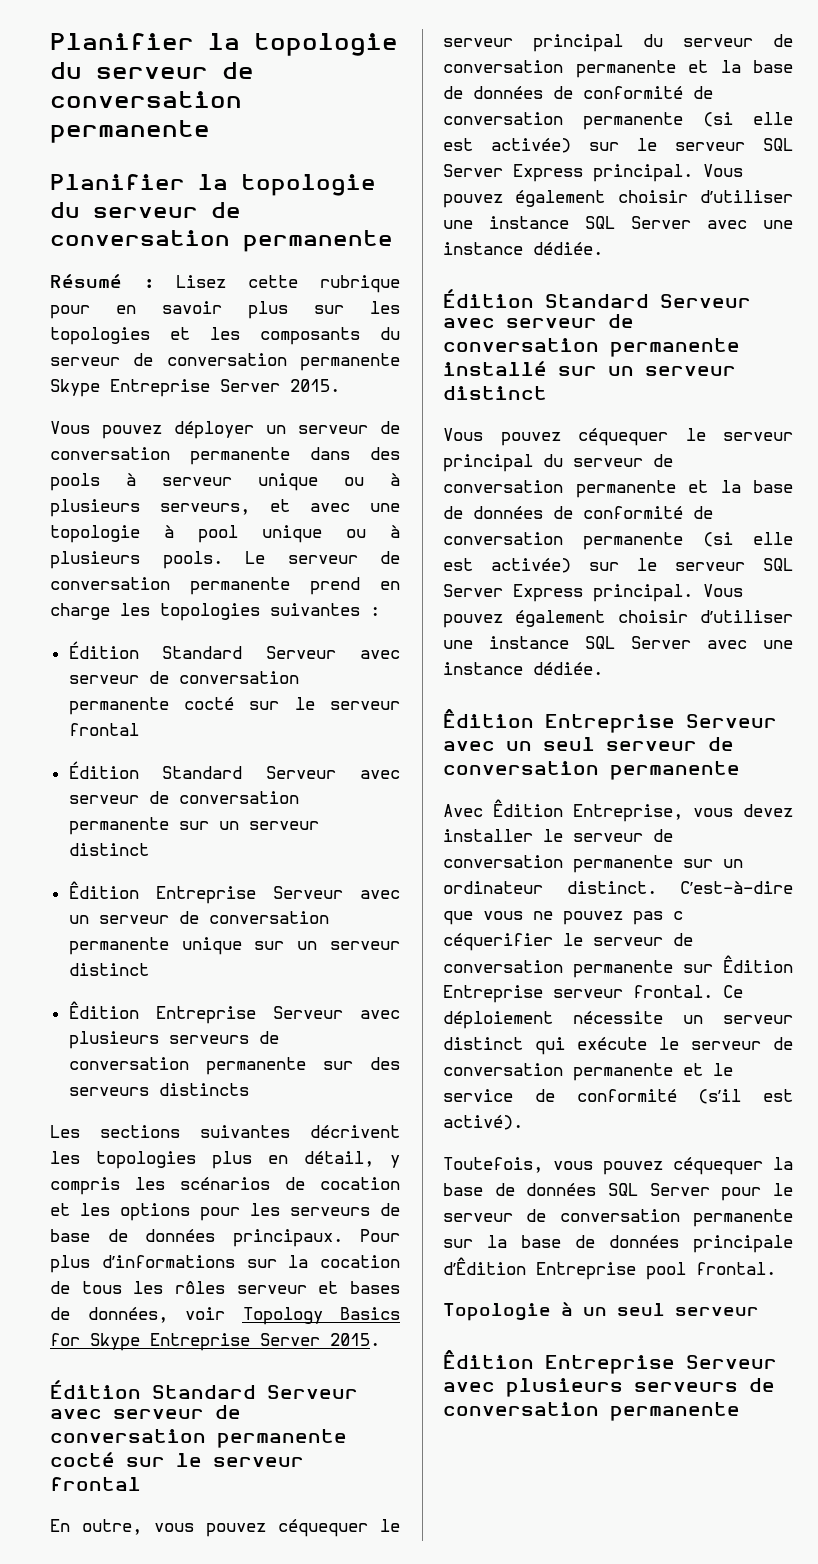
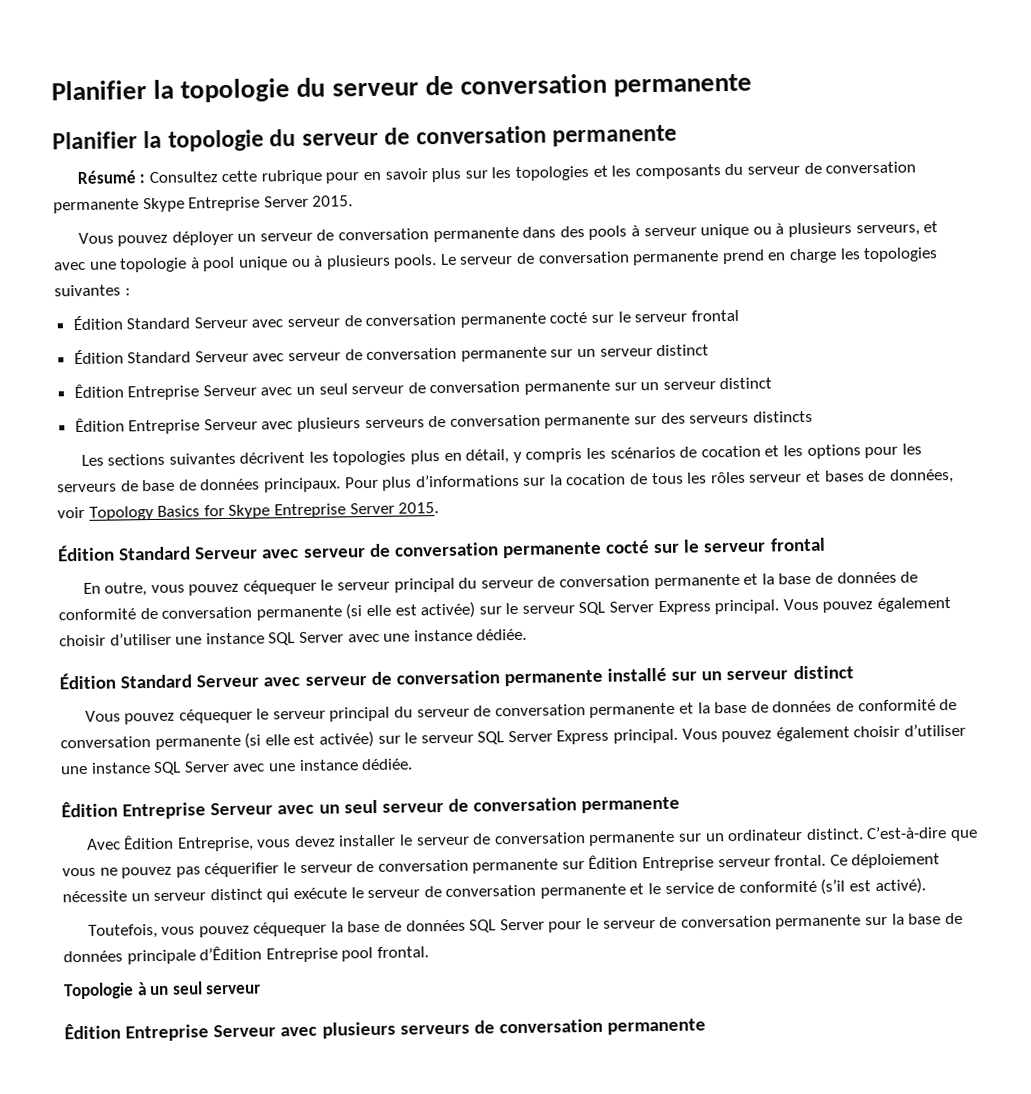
- Résumé : Lisez cette rubrique pour en savoir plus sur les topologies et les composants du serveur de conversation permanente Skype Entreprise Server 2015.
+ Résumé : Consultez cette rubrique pour en savoir plus sur les topologies et les composants du serveur de conversation permanente Skype Entreprise Server 2015.
- Êdition Entreprise Serveur avec un serveur de conversation permanente unique sur un serveur distinct
+ Êdition Entreprise Serveur avec un seul serveur de conversation permanente sur un serveur distinct
- C’est-à-dire que vous ne pouvez pas c céquerifier le serveur de conversation permanente sur Êdition Entreprise serveur frontal.
+ C’est-à-dire que vous ne pouvez pas céquerifier le serveur de conversation permanente sur Êdition Entreprise serveur frontal.

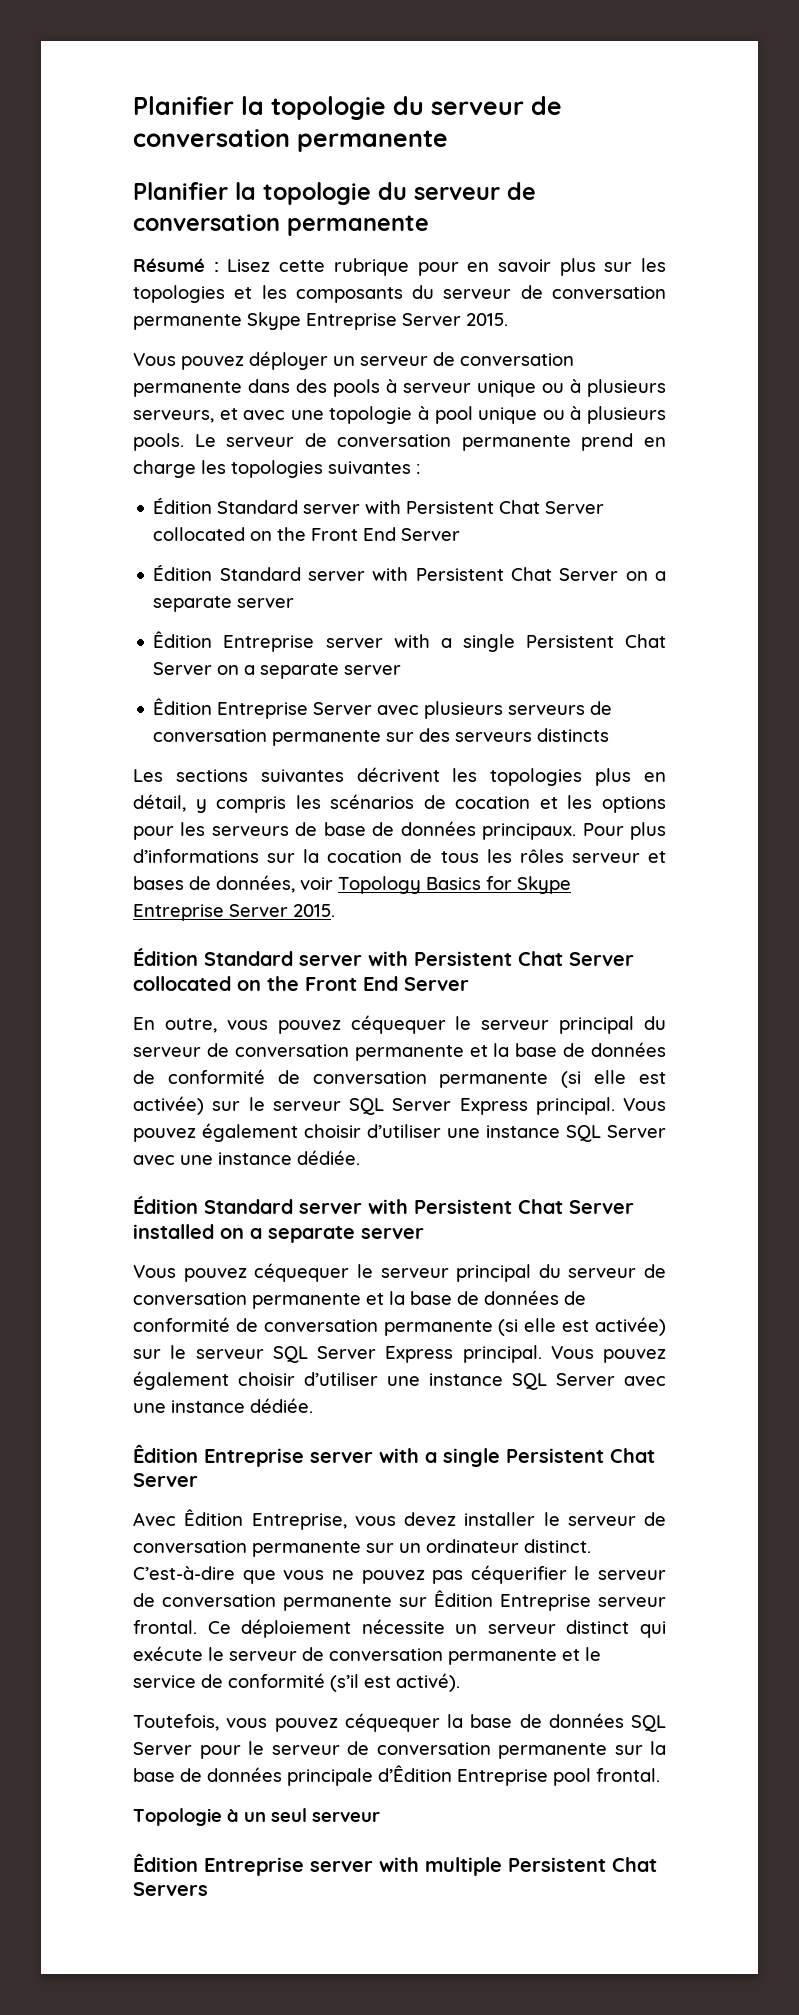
- Résumé : Consultez cette rubrique pour en savoir plus sur les topologies et les composants du serveur de conversation permanente Skype Entreprise Server 2015.
+ Résumé : Lisez cette rubrique pour en savoir plus sur les topologies et les composants du serveur de conversation permanente Skype Entreprise Server 2015.
  Le serveur de conversation permanente prend en charge les topologies suivantes :
- Édition Standard Serveur avec serveur de conversation permanente cocté sur le serveur frontal
- Édition Standard Serveur avec serveur de conversation permanente sur un serveur distinct
- Êdition Entreprise Serveur avec un seul serveur de conversation permanente sur un serveur distinct
- Êdition Entreprise Serveur avec plusieurs serveurs de conversation permanente sur des serveurs distincts
+ Édition Standard server with Persistent Chat Server collocated on the Front End Server
+ Édition Standard server with Persistent Chat Server on a separate server
+ Êdition Entreprise server with a single Persistent Chat Server on a separate server
+ Êdition Entreprise Server avec plusieurs serveurs de conversation permanente sur des serveurs distincts
  Pour plus d’informations sur la cocation de tous les rôles serveur et bases de données, voir Topology Basics for Skype Entreprise Server 2015.
- Édition Standard Serveur avec serveur de conversation permanente cocté sur le serveur frontal
+ Édition Standard server with Persistent Chat Server collocated on the Front End Server
- Édition Standard Serveur avec serveur de conversation permanente installé sur un serveur distinct
+ Édition Standard server with Persistent Chat Server installed on a separate server
  Vous pouvez céquequer le serveur principal du serveur de conversation permanente et la base de données de conformité de conversation permanente (si elle est activée) sur le serveur SQL Server Express principal. Vous pouvez également choisir d’utiliser une instance SQL Server avec une instance dédiée.
- Êdition Entreprise Serveur avec un seul serveur de conversation permanente
+ Êdition Entreprise server with a single Persistent Chat Server
  Topologie à un seul serveur
- Êdition Entreprise Serveur avec plusieurs serveurs de conversation permanente
+ Êdition Entreprise server with multiple Persistent Chat Servers

